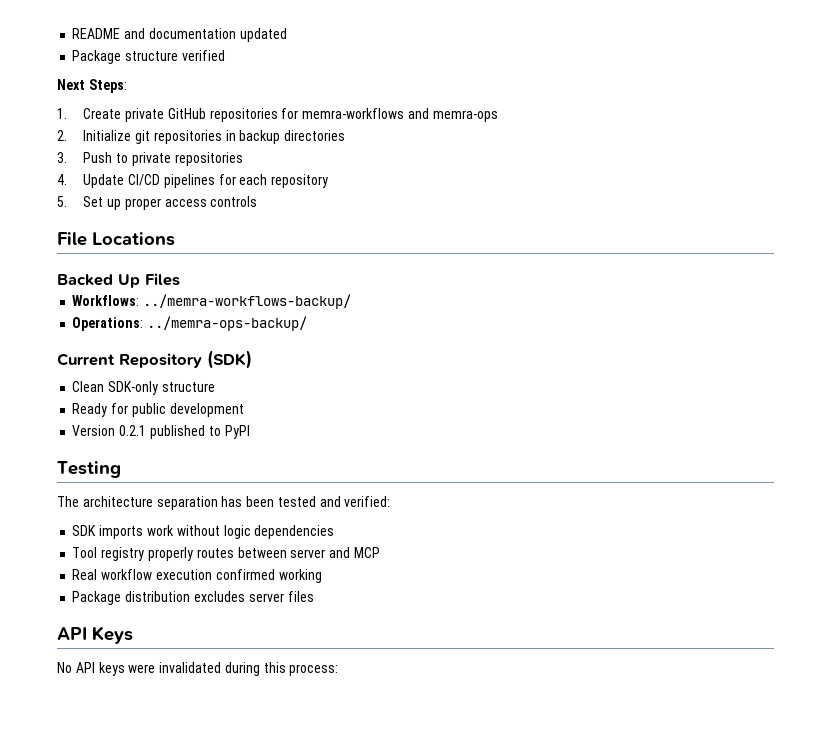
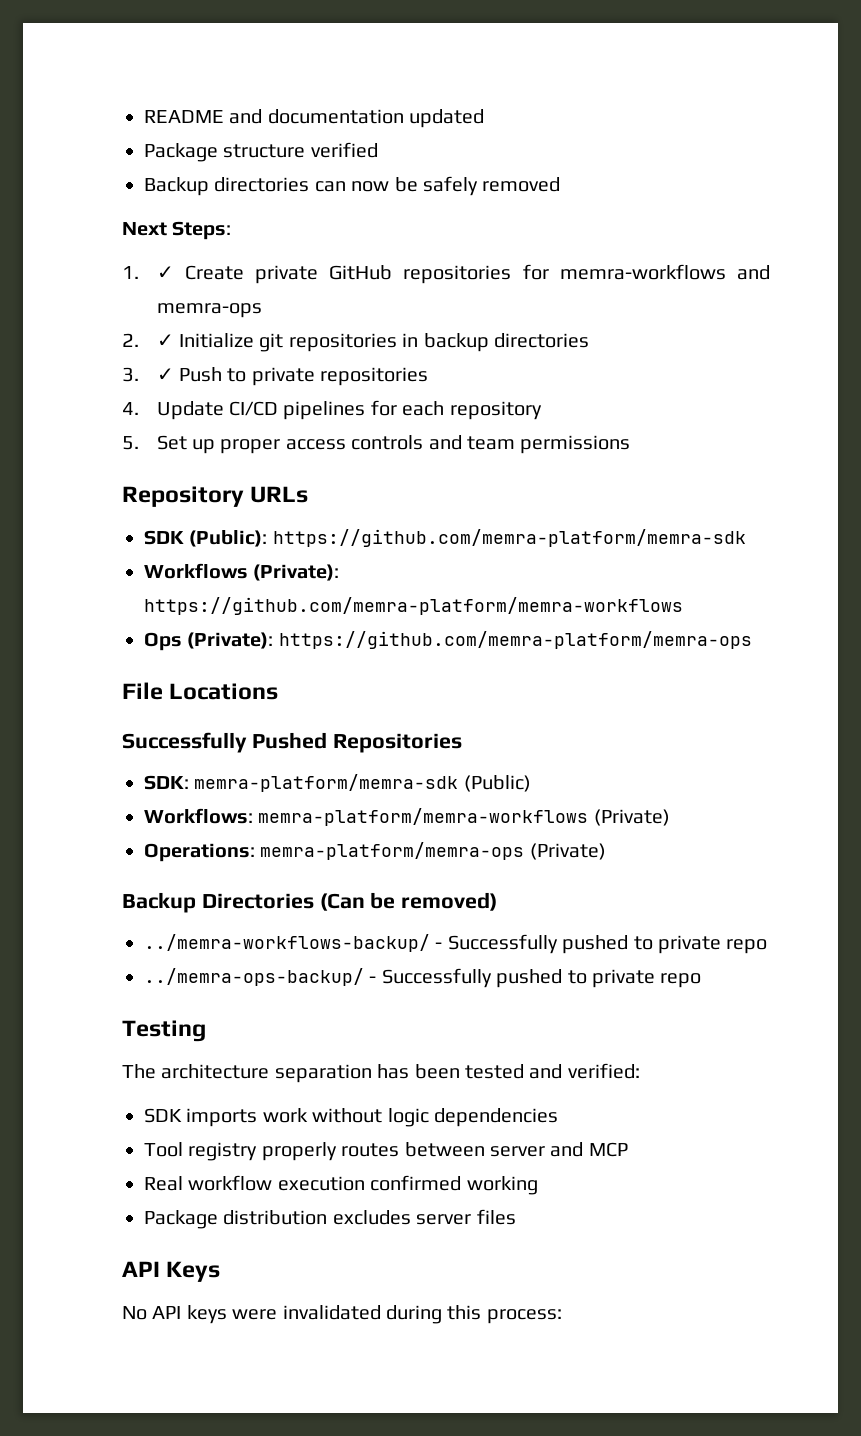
+ Backup directories can now be safely removed
- 1. Create private GitHub repositories for memra-workflows and memra-ops
+ 1. ✓ Create private GitHub repositories for memra-workflows and memra-ops
- 2. Initialize git repositories in backup directories
+ 2. ✓ Initialize git repositories in backup directories
- 3. Push to private repositories
+ 3. ✓ Push to private repositories
- 5. Set up proper access controls
+ 5. Set up proper access controls and team permissions
+ Repository URLs
+ SDK (Public): https://github.com/memra-platform/memra-sdk
+ Workflows (Private): https://github.com/memra-platform/memra-workflows
+ Ops (Private): https://github.com/memra-platform/memra-ops
  File Locations
- Backed Up Files
+ Successfully Pushed Repositories
+ SDK: memra-platform/memra-sdk (Public)
- Workflows: ../memra-workflows-backup/
+ Workflows: memra-platform/memra-workflows (Private)
- Operations: ../memra-ops-backup/
- Current Repository (SDK)
- Clean SDK-only structure
- Ready for public development
- Version 0.2.1 published to PyPI
+ Operations: memra-platform/memra-ops (Private)
+ Backup Directories (Can be removed)
+ ../memra-workflows-backup/ - Successfully pushed to private repo
+ ../memra-ops-backup/ - Successfully pushed to private repo

